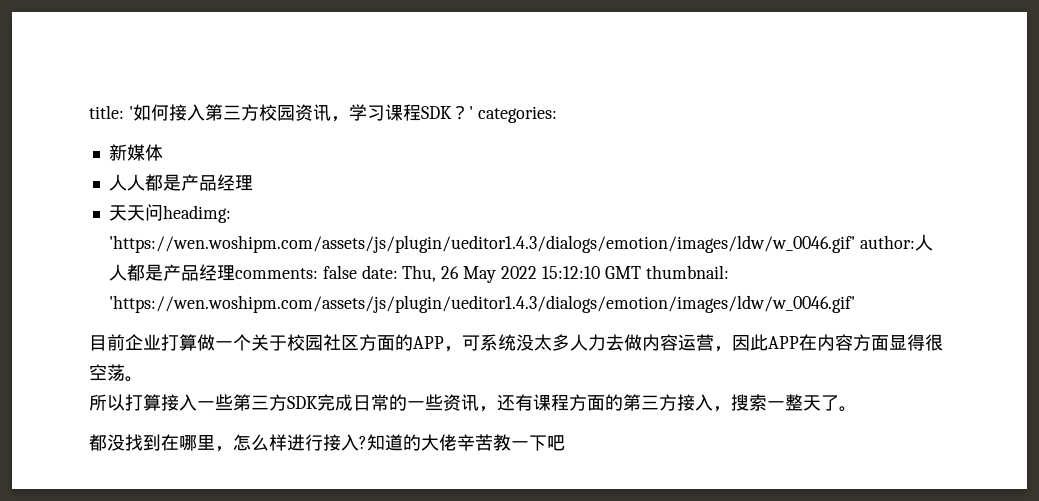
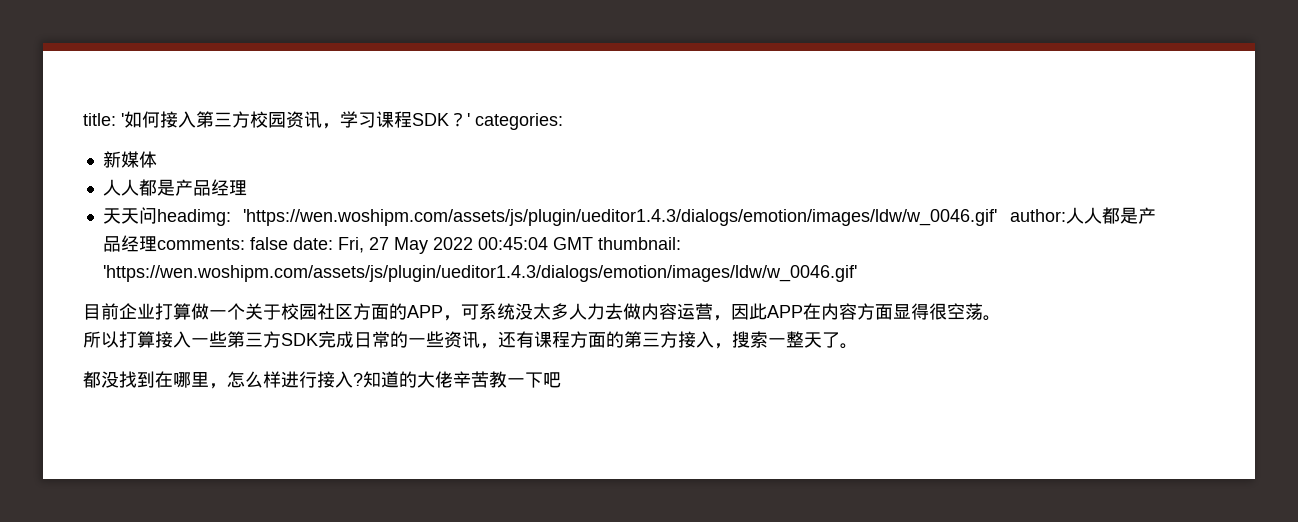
- 天天问headimg: 'https://wen.woshipm.com/assets/js/plugin/ueditor1.4.3/dialogs/emotion/images/ldw/w_0046.gif' author:人人都是产品经理comments: false date: Thu, 26 May 2022 15:12:10 GMT thumbnail: 'https://wen.woshipm.com/assets/js/plugin/ueditor1.4.3/dialogs/emotion/images/ldw/w_0046.gif'
+ 天天问headimg: 'https://wen.woshipm.com/assets/js/plugin/ueditor1.4.3/dialogs/emotion/images/ldw/w_0046.gif' author:人人都是产品经理comments: false date: Fri, 27 May 2022 00:45:04 GMT thumbnail: 'https://wen.woshipm.com/assets/js/plugin/ueditor1.4.3/dialogs/emotion/images/ldw/w_0046.gif'

